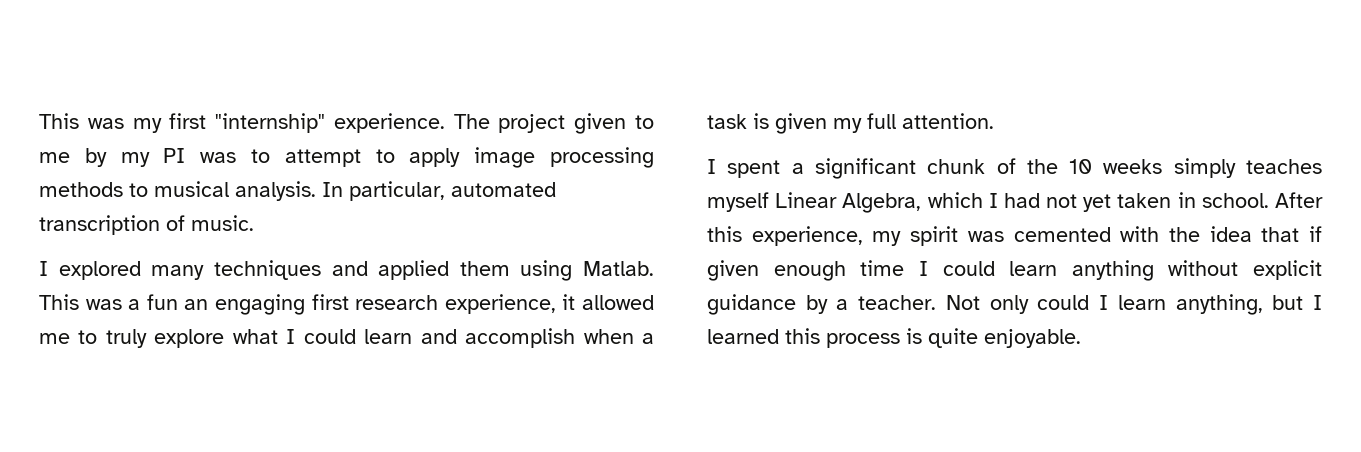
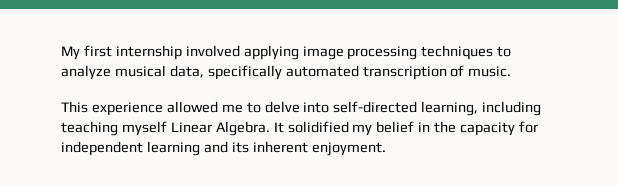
- This was my first "internship" experience. The project given to me by my PI was to attempt to apply image processing methods to musical analysis. In particular, automated transcription of music.
- I explored many techniques and applied them using Matlab. This was a fun an engaging first research experience, it allowed me to truly explore what I could learn and accomplish when a task is given my full attention.
- I spent a significant chunk of the 10 weeks simply teaches myself Linear Algebra, which I had not yet taken in school. After this experience, my spirit was cemented with the idea that if given enough time I could learn anything without explicit guidance by a teacher. Not only could I learn anything, but I learned this process is quite enjoyable.
+ My first internship involved applying image processing techniques to analyze musical data, specifically automated transcription of music.
+ This experience allowed me to delve into self-directed learning, including teaching myself Linear Algebra. It solidified my belief in the capacity for independent learning and its inherent enjoyment.

